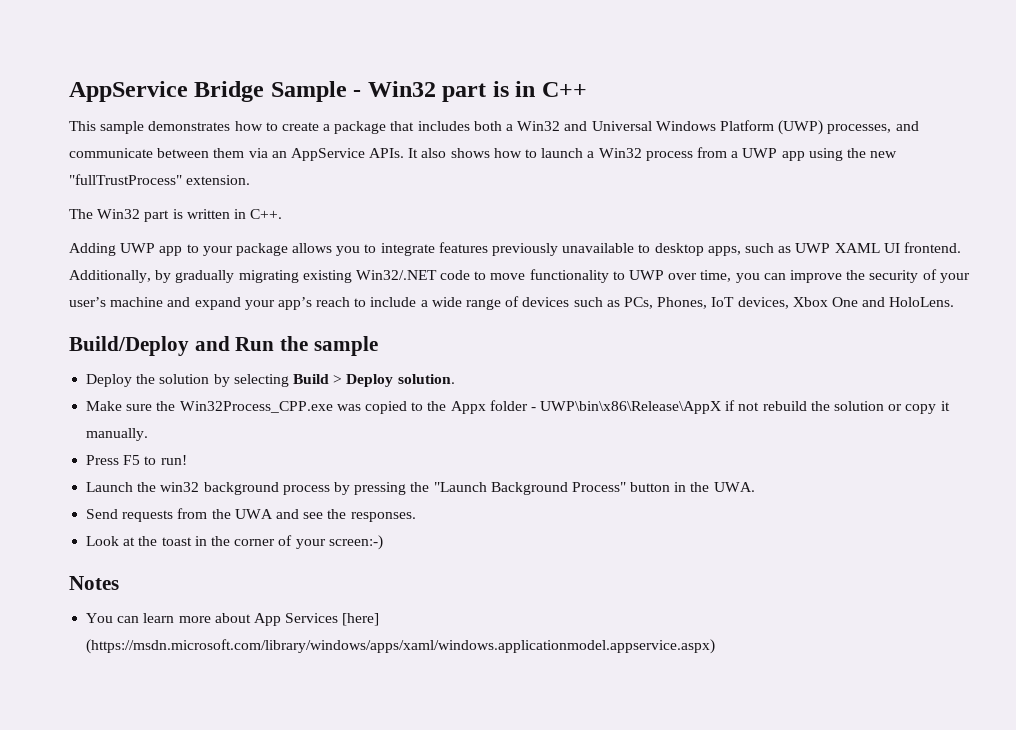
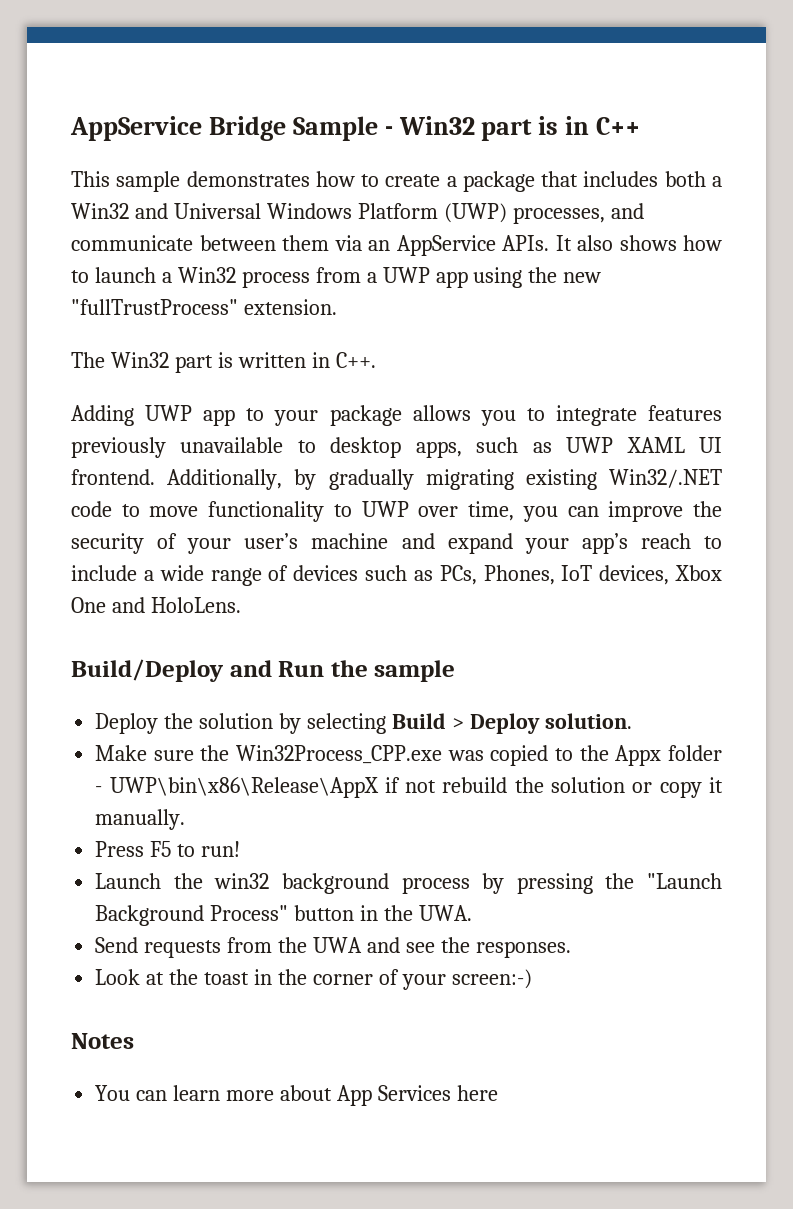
- You can learn more about App Services [here] (https://msdn.microsoft.com/library/windows/apps/xaml/windows.applicationmodel.appservice.aspx)
+ You can learn more about App Services here

